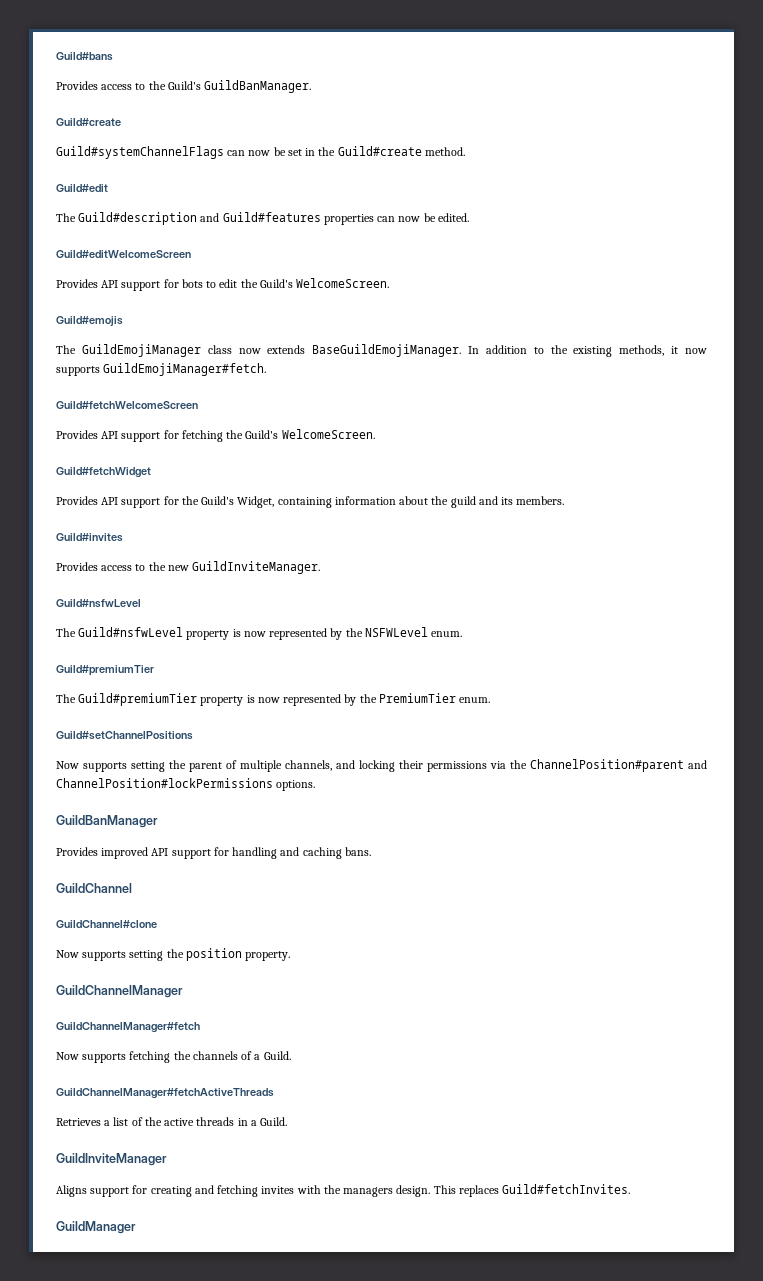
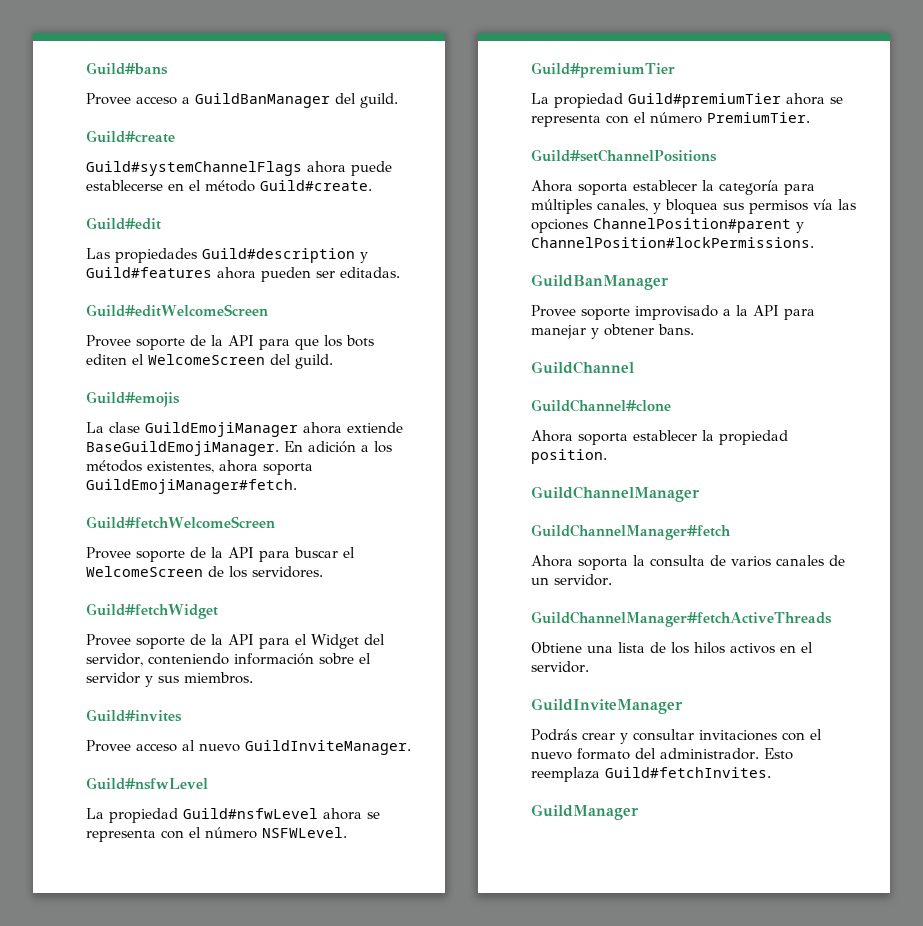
- Provides access to the Guild's GuildBanManager.
+ Provee acceso a GuildBanManager del guild.
  Guild#create
- Guild#systemChannelFlags can now be set in the Guild#create method.
+ Guild#systemChannelFlags ahora puede establecerse en el método Guild#create.
  Guild#edit
- The Guild#description and Guild#features properties can now be edited.
+ Las propiedades Guild#description y Guild#features ahora pueden ser editadas.
  Guild#editWelcomeScreen
- Provides API support for bots to edit the Guild's WelcomeScreen.
+ Provee soporte de la API para que los bots editen el WelcomeScreen del guild.
  Guild#emojis
- The GuildEmojiManager class now extends BaseGuildEmojiManager. In addition to the existing methods, it now supports GuildEmojiManager#fetch.
+ La clase GuildEmojiManager ahora extiende BaseGuildEmojiManager. En adición a los métodos existentes, ahora soporta GuildEmojiManager#fetch.
  Guild#fetchWelcomeScreen
- Provides API support for fetching the Guild's WelcomeScreen.
+ Provee soporte de la API para buscar el WelcomeScreen de los servidores.
  Guild#fetchWidget
- Provides API support for the Guild's Widget, containing information about the guild and its members.
+ Provee soporte de la API para el Widget del servidor, conteniendo información sobre el servidor y sus miembros.
  Guild#invites
- Provides access to the new GuildInviteManager.
+ Provee acceso al nuevo GuildInviteManager.
  Guild#nsfwLevel
- The Guild#nsfwLevel property is now represented by the NSFWLevel enum.
+ La propiedad Guild#nsfwLevel ahora se representa con el número NSFWLevel.
  Guild#premiumTier
- The Guild#premiumTier property is now represented by the PremiumTier enum.
+ La propiedad Guild#premiumTier ahora se representa con el número PremiumTier.
  Guild#setChannelPositions
- Now supports setting the parent of multiple channels, and locking their permissions via the ChannelPosition#parent and ChannelPosition#lockPermissions options.
+ Ahora soporta establecer la categoría para múltiples canales, y bloquea sus permisos vía las opciones ChannelPosition#parent y ChannelPosition#lockPermissions.
  GuildBanManager
- Provides improved API support for handling and caching bans.
+ Provee soporte improvisado a la API para manejar y obtener bans.
  GuildChannel
  GuildChannel#clone
- Now supports setting the position property.
+ Ahora soporta establecer la propiedad position.
  GuildChannelManager
  GuildChannelManager#fetch
- Now supports fetching the channels of a Guild.
+ Ahora soporta la consulta de varios canales de un servidor.
  GuildChannelManager#fetchActiveThreads
- Retrieves a list of the active threads in a Guild.
+ Obtiene una lista de los hilos activos en el servidor.
  GuildInviteManager
- Aligns support for creating and fetching invites with the managers design. This replaces Guild#fetchInvites.
+ Podrás crear y consultar invitaciones con el nuevo formato del administrador. Esto reemplaza Guild#fetchInvites.

